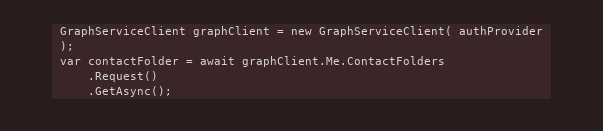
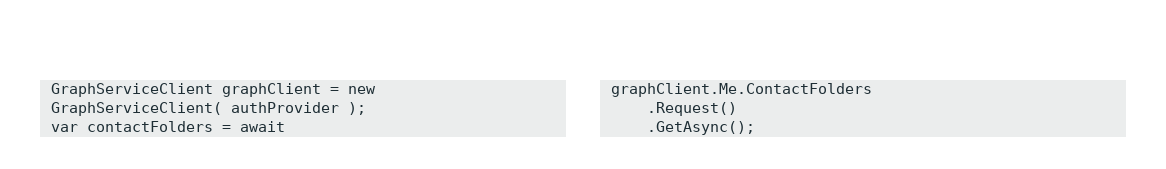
- var contactFolder = await graphClient.Me.ContactFolders
+ var contactFolders = await graphClient.Me.ContactFolders

